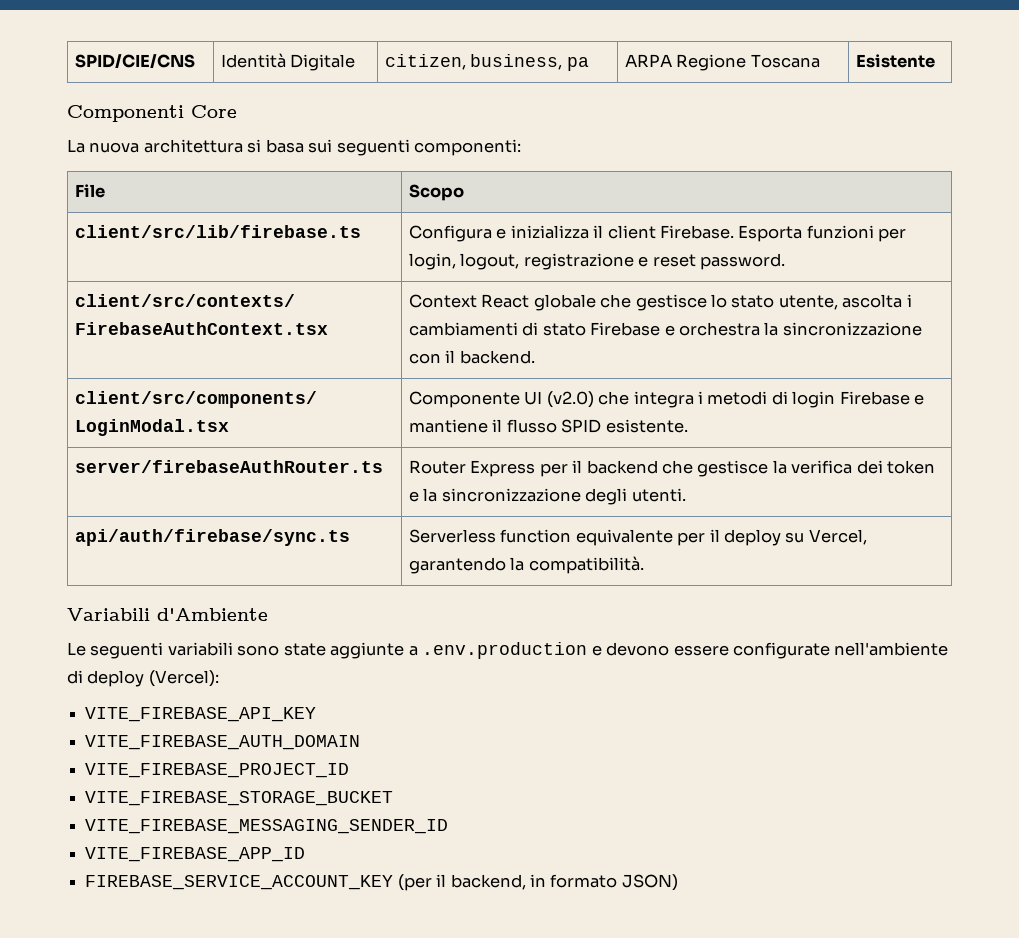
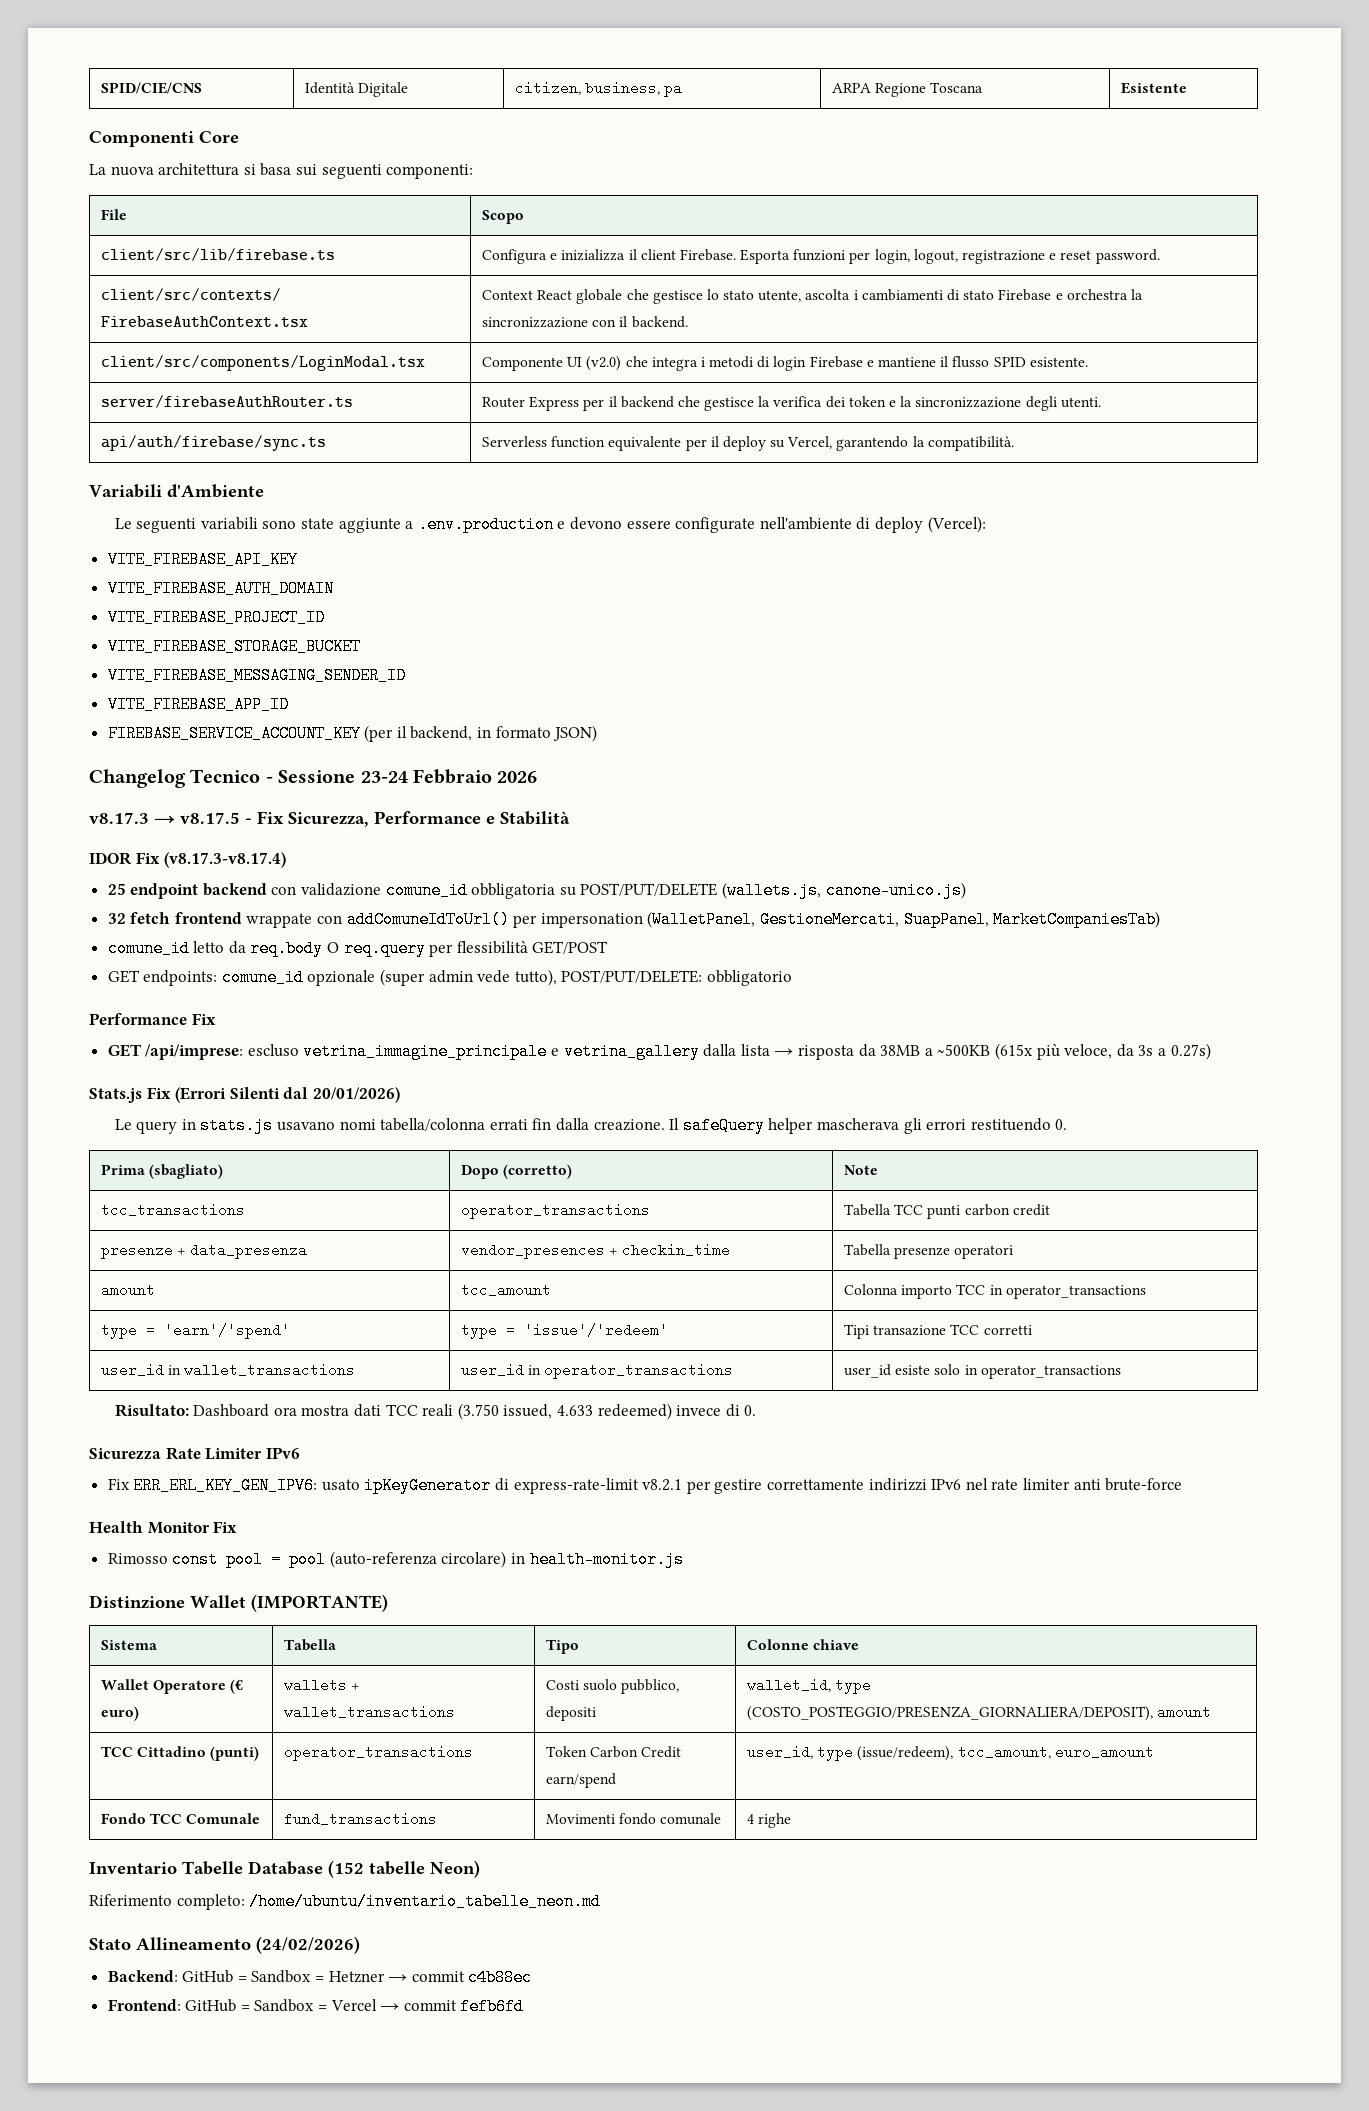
+ Changelog Tecnico - Sessione 23-24 Febbraio 2026
+ v8.17.3 → v8.17.5 - Fix Sicurezza, Performance e Stabilità
+ IDOR Fix (v8.17.3-v8.17.4)
+ 25 endpoint backend con validazione comune_id obbligatoria su POST/PUT/DELETE (wallets.js, canone-unico.js)
+ 32 fetch frontend wrappate con addComuneIdToUrl() per impersonation (WalletPanel, GestioneMercati, SuapPanel, MarketCompaniesTab)
+ comune_id letto da req.body O req.query per flessibilità GET/POST
+ GET endpoints: comune_id opzionale (super admin vede tutto), POST/PUT/DELETE: obbligatorio
+ Performance Fix
+ GET /api/imprese: escluso vetrina_immagine_principale e vetrina_gallery dalla lista → risposta da 38MB a ~500KB (615x più veloce, da 3s a 0.27s)
+ Stats.js Fix (Errori Silenti dal 20/01/2026)
+ Le query in stats.js usavano nomi tabella/colonna errati fin dalla creazione. Il safeQuery helper mascherava gli errori restituendo 0.
+ Prima (sbagliato) | Dopo (corretto) | Note
+ tcc_transactions | operator_transactions | Tabella TCC punti carbon credit
+ presenze + data_presenza | vendor_presences + checkin_time | Tabella presenze operatori
+ amount | tcc_amount | Colonna importo TCC in operator_transactions
+ type = 'earn'/'spend' | type = 'issue'/'redeem' | Tipi transazione TCC corretti
+ user_id in wallet_transactions | user_id in operator_transactions | user_id esiste solo in operator_transactions
+ Risultato: Dashboard ora mostra dati TCC reali (3.750 issued, 4.633 redeemed) invece di 0.
+ Sicurezza Rate Limiter IPv6
+ Fix ERR_ERL_KEY_GEN_IPV6: usato ipKeyGenerator di express-rate-limit v8.2.1 per gestire correttamente indirizzi IPv6 nel rate limiter anti brute-force
+ Health Monitor Fix
+ Rimosso const pool = pool (auto-referenza circolare) in health-monitor.js
+ Distinzione Wallet (IMPORTANTE)
+ Sistema | Tabella | Tipo | Colonne chiave
+ Wallet Operatore (€ euro) | wallets + wallet_transactions | Costi suolo pubblico, depositi | wallet_id, type (COSTO_POSTEGGIO/PRESENZA_GIORNALIERA/DEPOSIT), amount
+ TCC Cittadino (punti) | operator_transactions | Token Carbon Credit earn/spend | user_id, type (issue/redeem), tcc_amount, euro_amount
+ Fondo TCC Comunale | fund_transactions | Movimenti fondo comunale | 4 righe
+ Inventario Tabelle Database (152 tabelle Neon)
+ Riferimento completo: /home/ubuntu/inventario_tabelle_neon.md
+ Stato Allineamento (24/02/2026)
+ Backend: GitHub = Sandbox = Hetzner → commit c4b88ec
+ Frontend: GitHub = Sandbox = Vercel → commit fefb6fd

